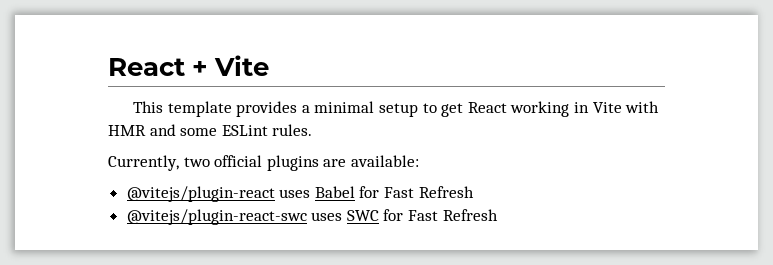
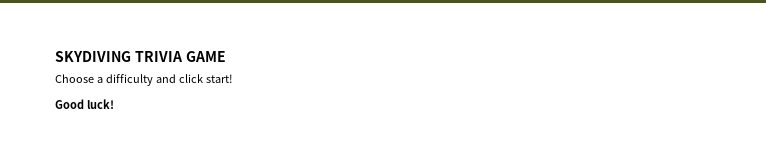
- React + Vite
- This template provides a minimal setup to get React working in Vite with HMR and some ESLint rules.
- Currently, two official plugins are available:
- @vitejs/plugin-react uses Babel for Fast Refresh
- @vitejs/plugin-react-swc uses SWC for Fast Refresh
+ SKYDIVING TRIVIA GAME
+ Choose a difficulty and click start!
+ Good luck!

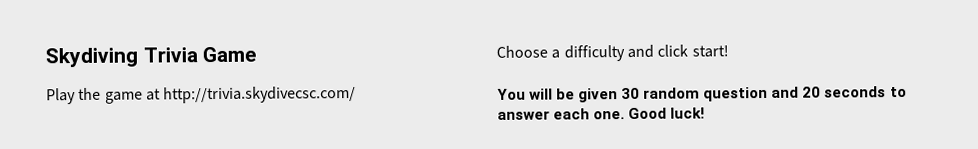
- SKYDIVING TRIVIA GAME
+ Skydiving Trivia Game
+ Play the game at http://trivia.skydivecsc.com/
+ You will be given 30 random question and 20 seconds to answer each one.

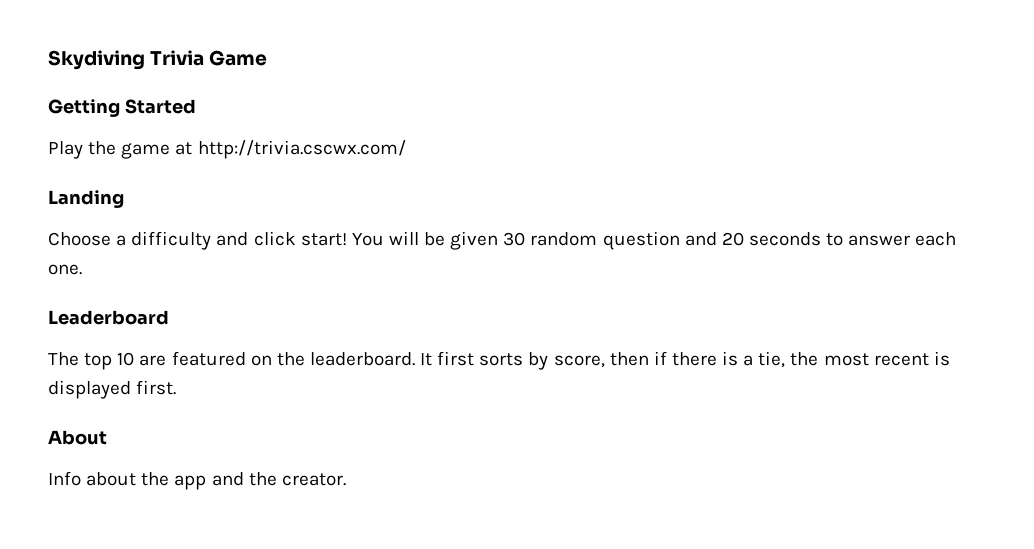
+ Getting Started
- Play the game at http://trivia.skydivecsc.com/
+ Play the game at http://trivia.cscwx.com/
+ Landing
- Choose a difficulty and click start!
- You will be given 30 random question and 20 seconds to answer each one. Good luck!
+ Choose a difficulty and click start! You will be given 30 random question and 20 seconds to answer each one.
+ Leaderboard
+ The top 10 are featured on the leaderboard. It first sorts by score, then if there is a tie, the most recent is displayed first.
+ About
+ Info about the app and the creator.

